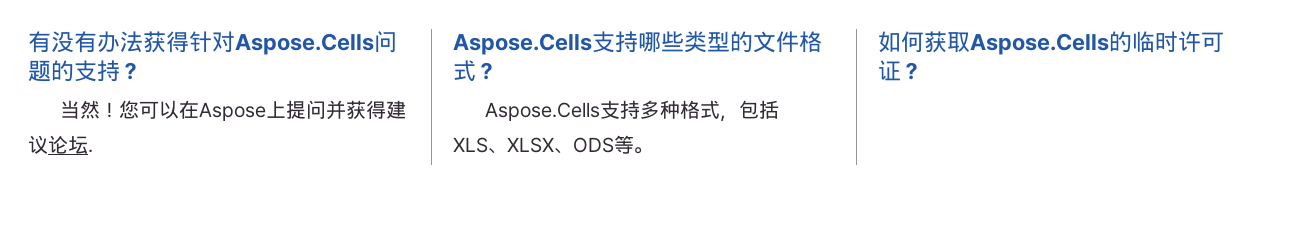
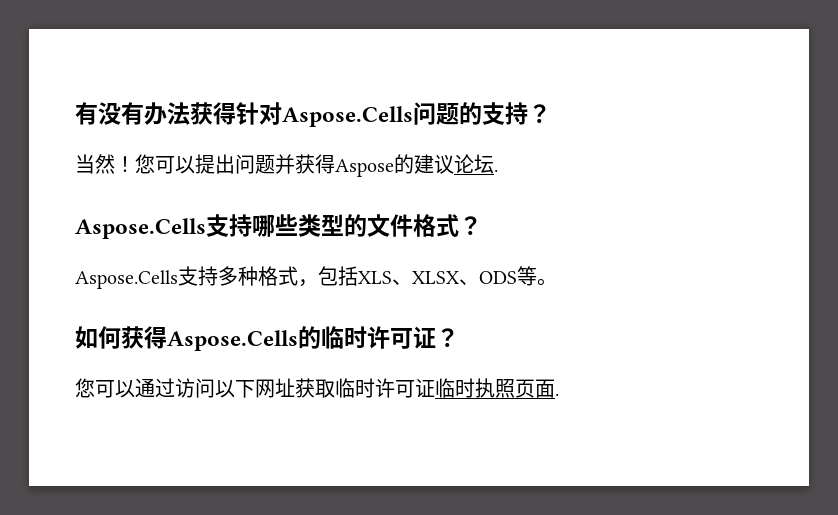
- 您可以在Aspose上提问并获得建议论坛.
+ 您可以提出问题并获得Aspose的建议论坛.
- 如何获取Aspose.Cells的临时许可证？
+ 如何获得Aspose.Cells的临时许可证？
+ 您可以通过访问以下网址获取临时许可证临时执照页面.

